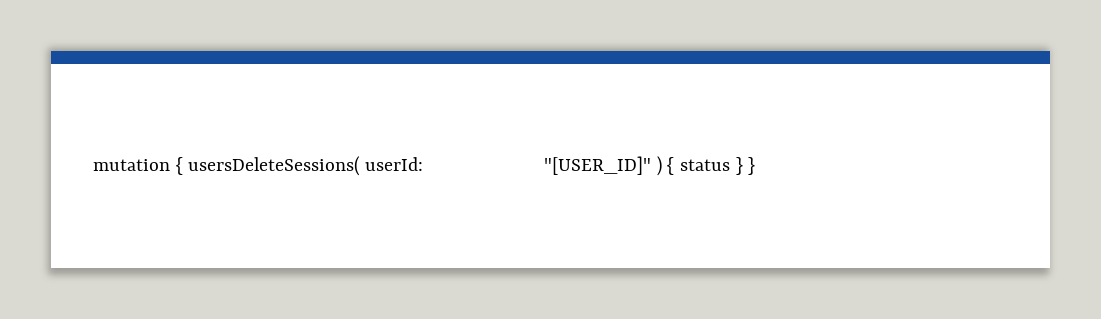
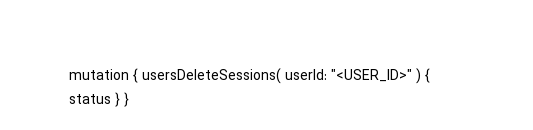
- mutation { usersDeleteSessions( userId: "[USER_ID]" ) { status } }
+ mutation { usersDeleteSessions( userId: "<USER_ID>" ) { status } }

